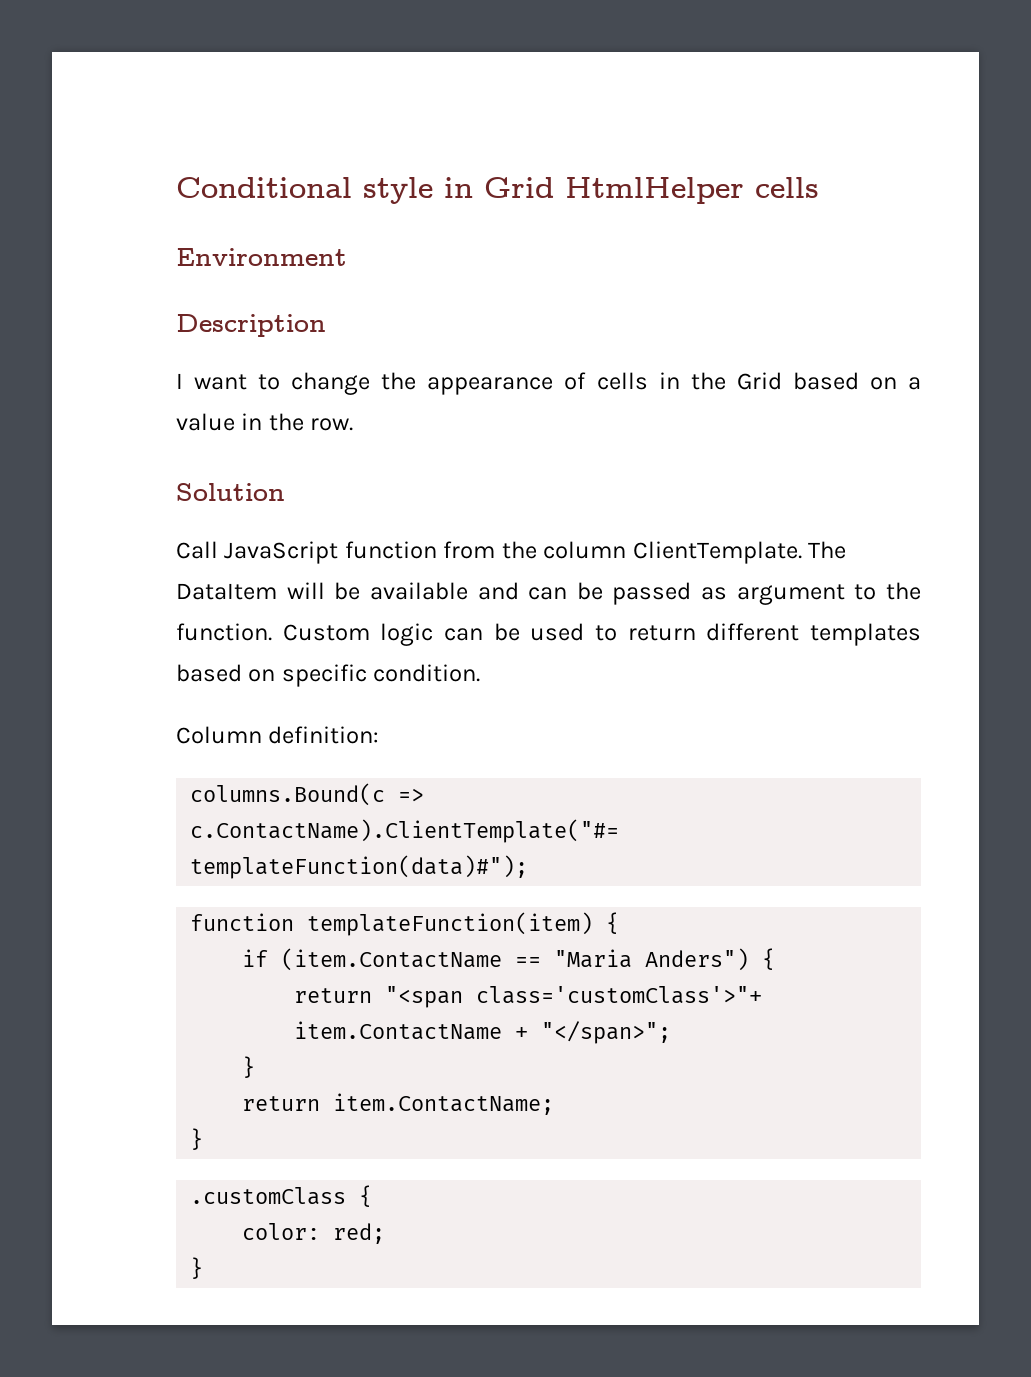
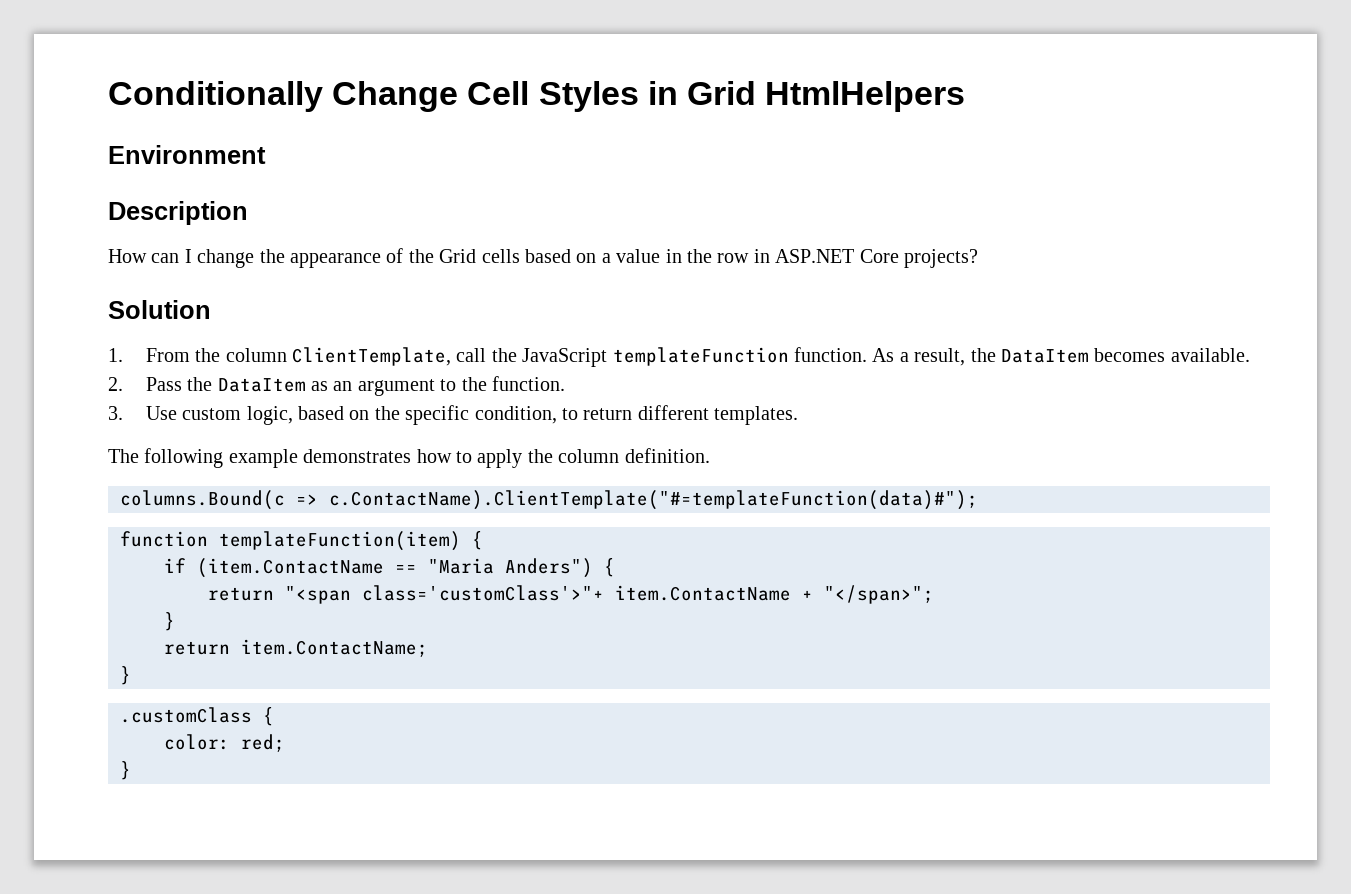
- Conditional style in Grid HtmlHelper cells
+ Conditionally Change Cell Styles in Grid HtmlHelpers
- I want to change the appearance of cells in the Grid based on a value in the row.
+ How can I change the appearance of the Grid cells based on a value in the row in ASP.NET Core projects?
  Solution
- Call JavaScript function from the column ClientTemplate. The DataItem will be available and can be passed as argument to the function. Custom logic can be used to return different templates based on specific condition.
- Column definition:
+ 1. From the column ClientTemplate, call the JavaScript templateFunction function. As a result, the DataItem becomes available.
+ 2. Pass the DataItem as an argument to the function.
+ 3. Use custom logic, based on the specific condition, to return different templates.
+ The following example demonstrates how to apply the column definition.

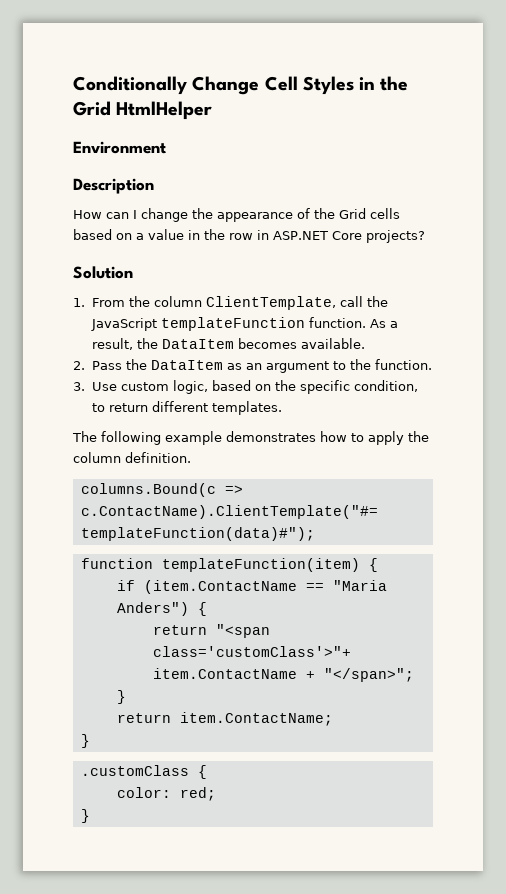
- Conditionally Change Cell Styles in Grid HtmlHelpers
+ Conditionally Change Cell Styles in the Grid HtmlHelper

